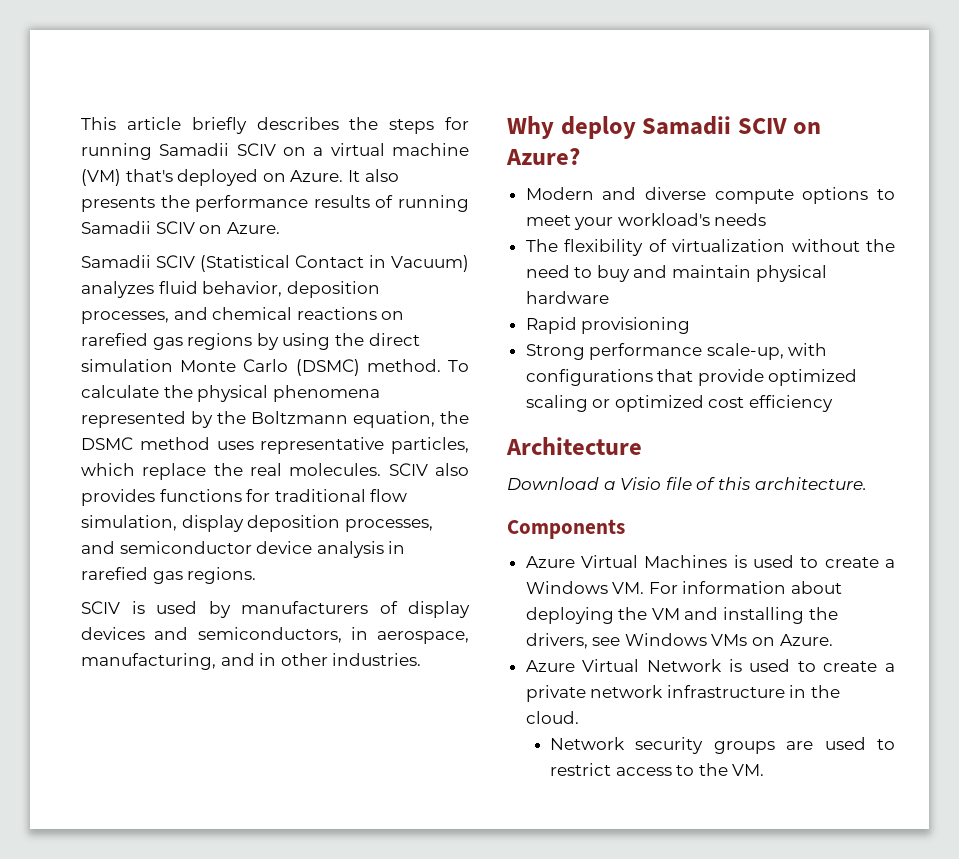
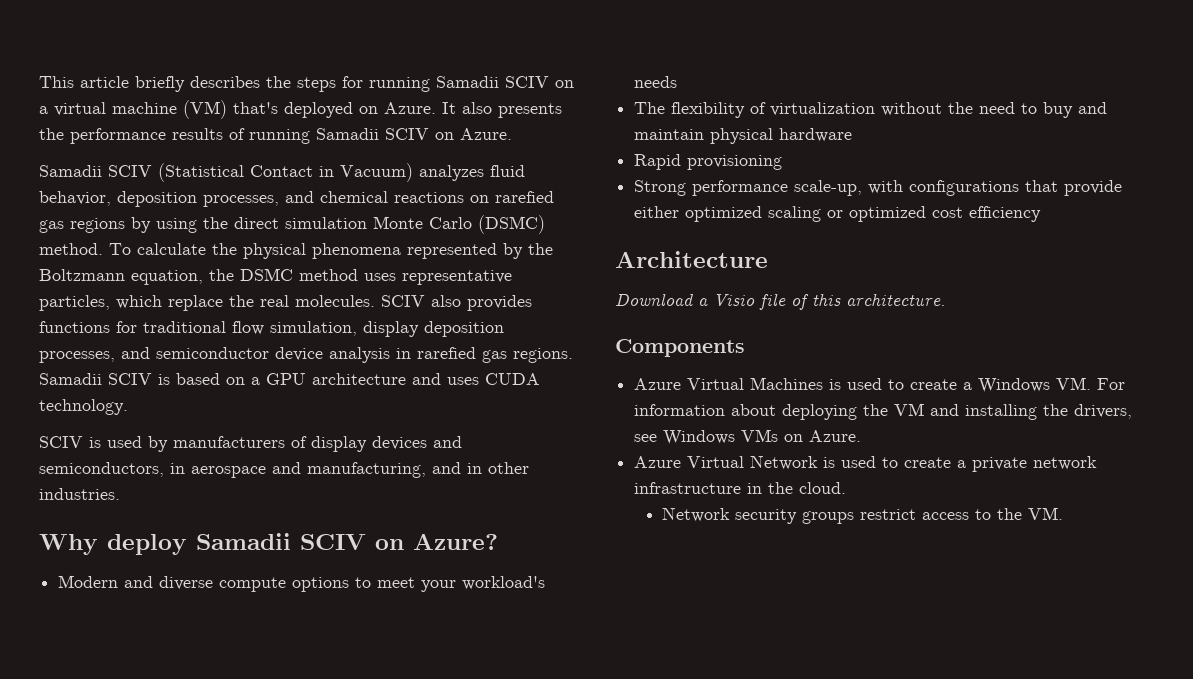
+ Samadii SCIV is based on a GPU architecture and uses CUDA technology.
- SCIV is used by manufacturers of display devices and semiconductors, in aerospace, manufacturing, and in other industries.
+ SCIV is used by manufacturers of display devices and semiconductors, in aerospace and manufacturing, and in other industries.
- Strong performance scale-up, with configurations that provide optimized scaling or optimized cost efficiency
+ Strong performance scale-up, with configurations that provide either optimized scaling or optimized cost efficiency
- Network security groups are used to restrict access to the VM.
+ Network security groups restrict access to the VM.

